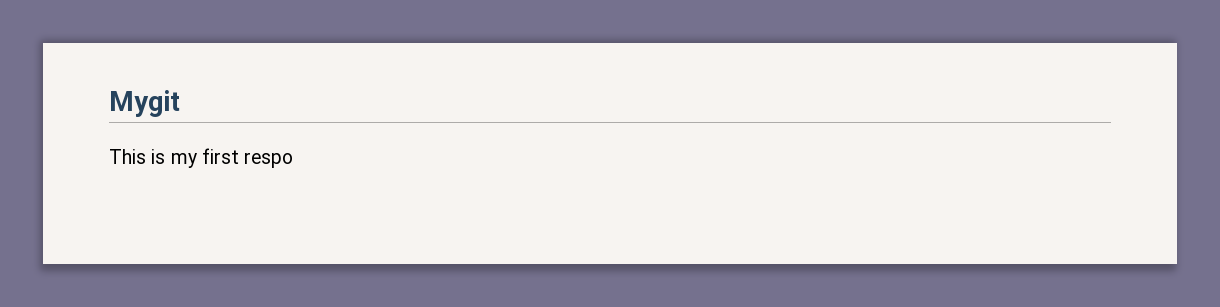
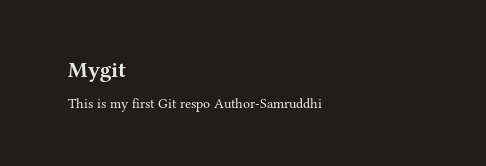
- This is my first respo
+ This is my first Git respo Author-Samruddhi

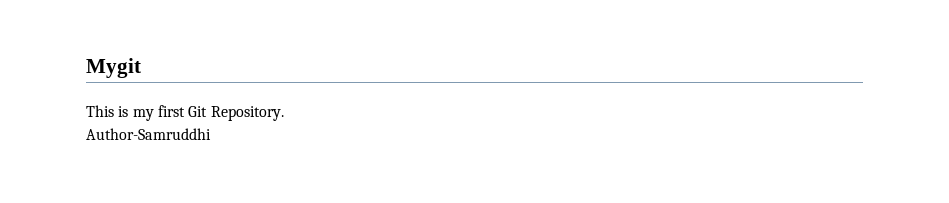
- This is my first Git respo Author-Samruddhi
+ This is my first Git Repository.
+ Author-Samruddhi

